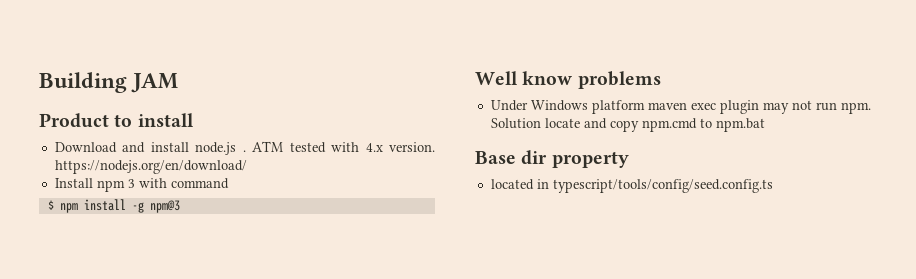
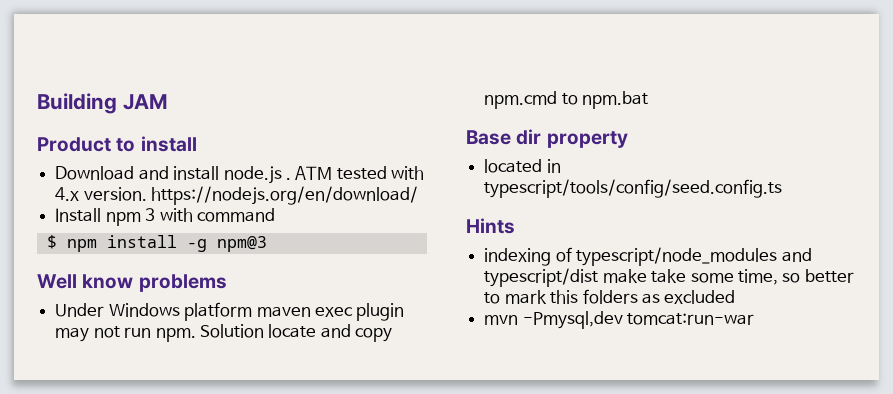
+ Hints
+ indexing of typescript/node_modules and typescript/dist make take some time, so better to mark this folders as excluded
+ mvn -Pmysql,dev tomcat:run-war

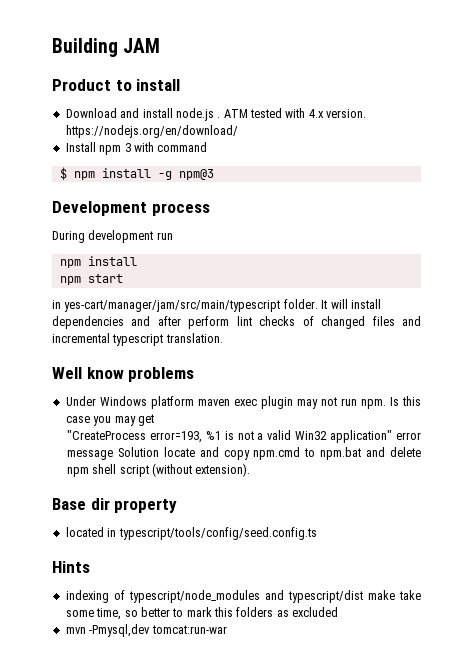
+ Development process
+ During development run
+ npm install
+ npm start
+ in yes-cart/manager/jam/src/main/typescript folder. It will install dependencies and after perform lint checks of changed files and incremental typescript translation.
- Solution locate and copy npm.cmd to npm.bat
+ Is this case you may get
+ "CreateProcess error=193, %1 is not a valid Win32 application" error message Solution locate and copy npm.cmd to npm.bat and delete npm shell script (without extension).

